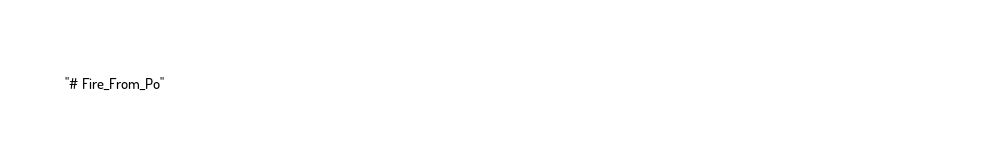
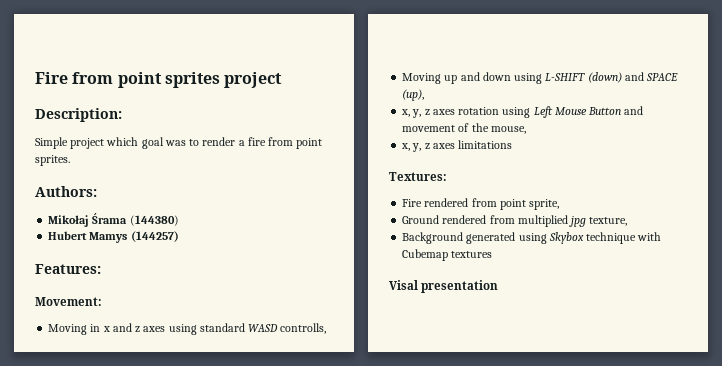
- "# Fire_From_Po"
+ Fire from point sprites project
+ Description:
+ Simple project which goal was to render a fire from point sprites.
+ Authors:
+ Mikołaj Śrama (144380)
+ Hubert Mamys (144257)
+ Features:
+ Movement:
+ Moving in x and z axes using standard WASD controlls,
+ Moving up and down using L-SHIFT (down) and SPACE (up),
+ x, y, z axes rotation using Left Mouse Button and movement of the mouse,
+ x, y, z axes limitations
+ Textures:
+ Fire rendered from point sprite,
+ Ground rendered from multiplied jpg texture,
+ Background generated using Skybox technique with Cubemap textures
+ Visal presentation

